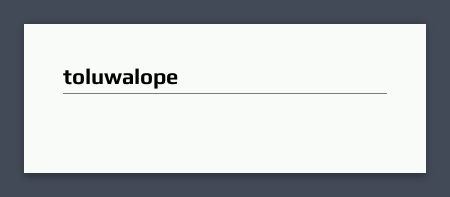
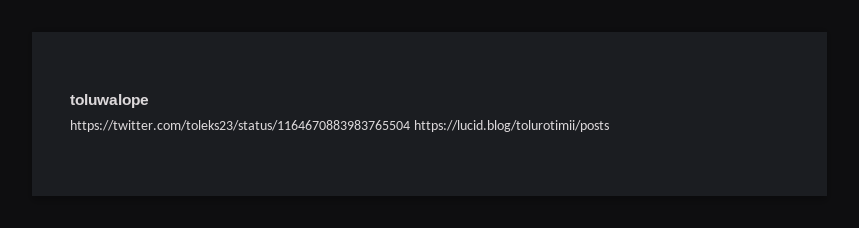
+ https://twitter.com/toleks23/status/1164670883983765504 https://lucid.blog/tolurotimii/posts

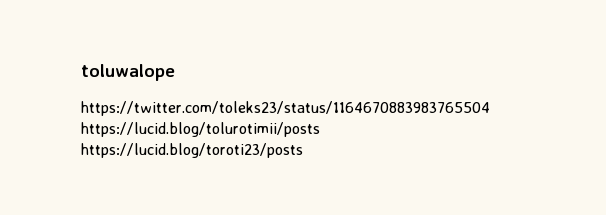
- https://twitter.com/toleks23/status/1164670883983765504 https://lucid.blog/tolurotimii/posts
+ https://twitter.com/toleks23/status/1164670883983765504 https://lucid.blog/tolurotimii/posts https://lucid.blog/toroti23/posts

